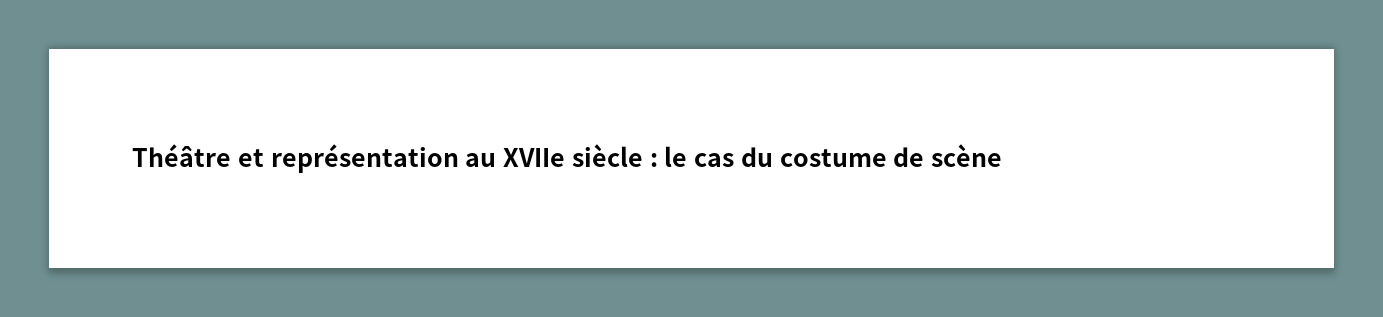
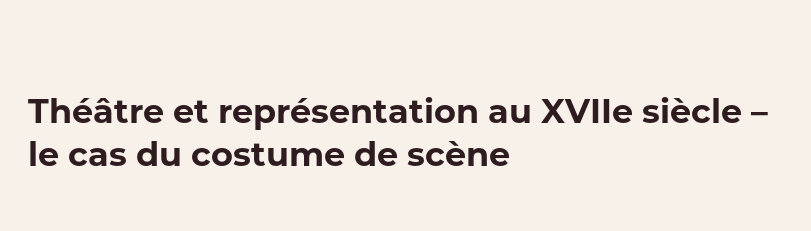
- Théâtre et représentation au XVIIe siècle : le cas du costume de scène
+ Théâtre et représentation au XVIIe siècle – le cas du costume de scène

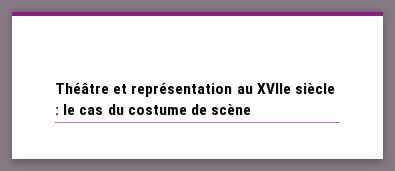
- Théâtre et représentation au XVIIe siècle – le cas du costume de scène
+ Théâtre et représentation au XVIIe siècle : le cas du costume de scène

